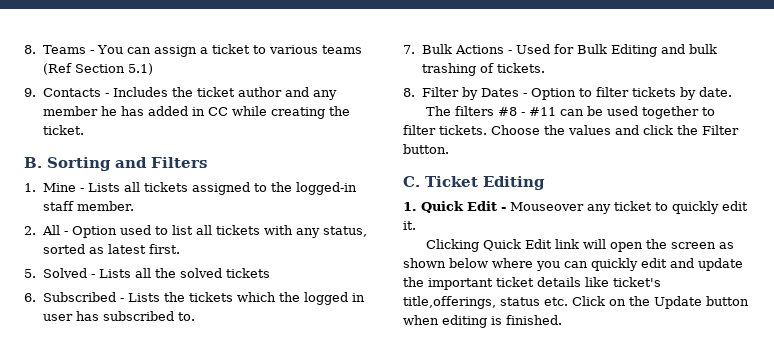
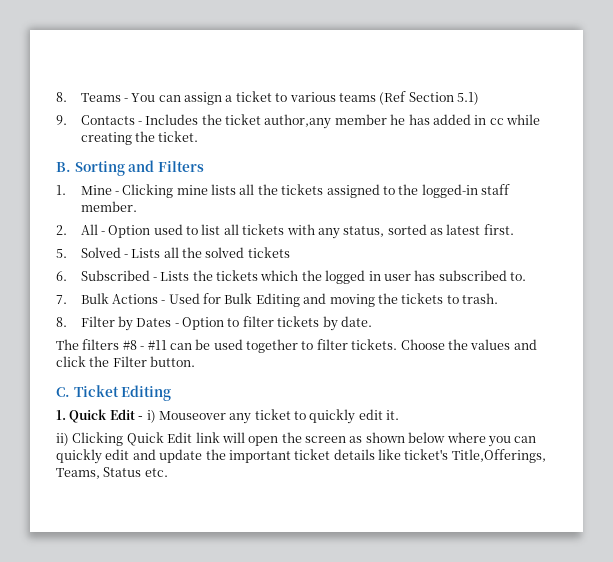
- 9. Contacts - Includes the ticket author and any member he has added in CC while creating the ticket.
+ 9. Contacts - Includes the ticket author,any member he has added in cc while creating the ticket.
- 1. Mine - Lists all tickets assigned to the logged-in staff member.
+ 1. Mine - Clicking mine lists all the tickets assigned to the logged-in staff member.
- 7. Bulk Actions - Used for Bulk Editing and bulk trashing of tickets.
+ 7. Bulk Actions - Used for Bulk Editing and moving the tickets to trash.
- 1. Quick Edit - Mouseover any ticket to quickly edit it.
+ 1. Quick Edit - i) Mouseover any ticket to quickly edit it.
- Clicking Quick Edit link will open the screen as shown below where you can quickly edit and update the important ticket details like ticket's title,offerings, status etc. Click on the Update button when editing is finished.
+ ii) Clicking Quick Edit link will open the screen as shown below where you can quickly edit and update the important ticket details like ticket's Title,Offerings, Teams, Status etc.

